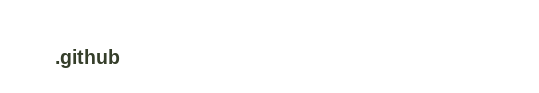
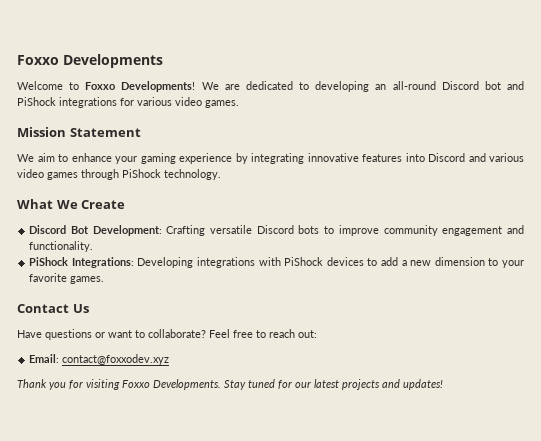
- .github
+ Foxxo Developments
+ Welcome to Foxxo Developments! We are dedicated to developing an all-round Discord bot and PiShock integrations for various video games.
+ Mission Statement
+ We aim to enhance your gaming experience by integrating innovative features into Discord and various video games through PiShock technology.
+ What We Create
+ Discord Bot Development: Crafting versatile Discord bots to improve community engagement and functionality.
+ PiShock Integrations: Developing integrations with PiShock devices to add a new dimension to your favorite games.
+ Contact Us
+ Have questions or want to collaborate? Feel free to reach out:
+ Email: contact@foxxodev.xyz
+ Thank you for visiting Foxxo Developments. Stay tuned for our latest projects and updates!

